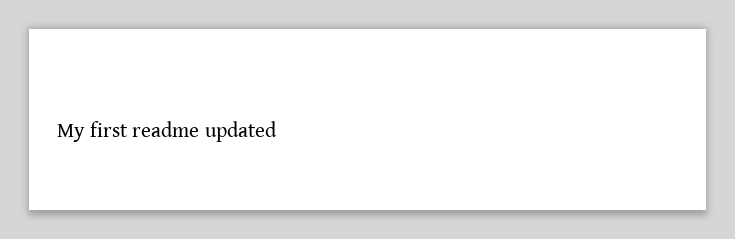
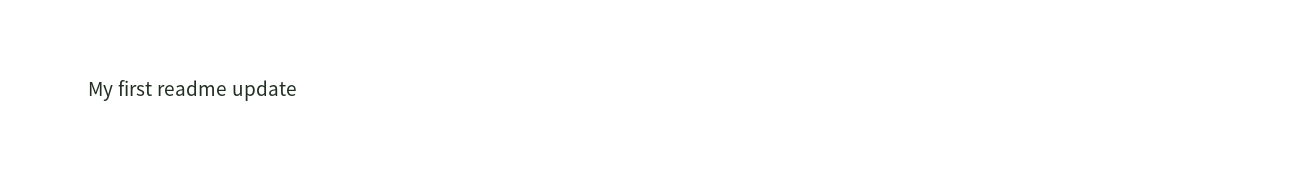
- My first readme updated
+ My first readme update

